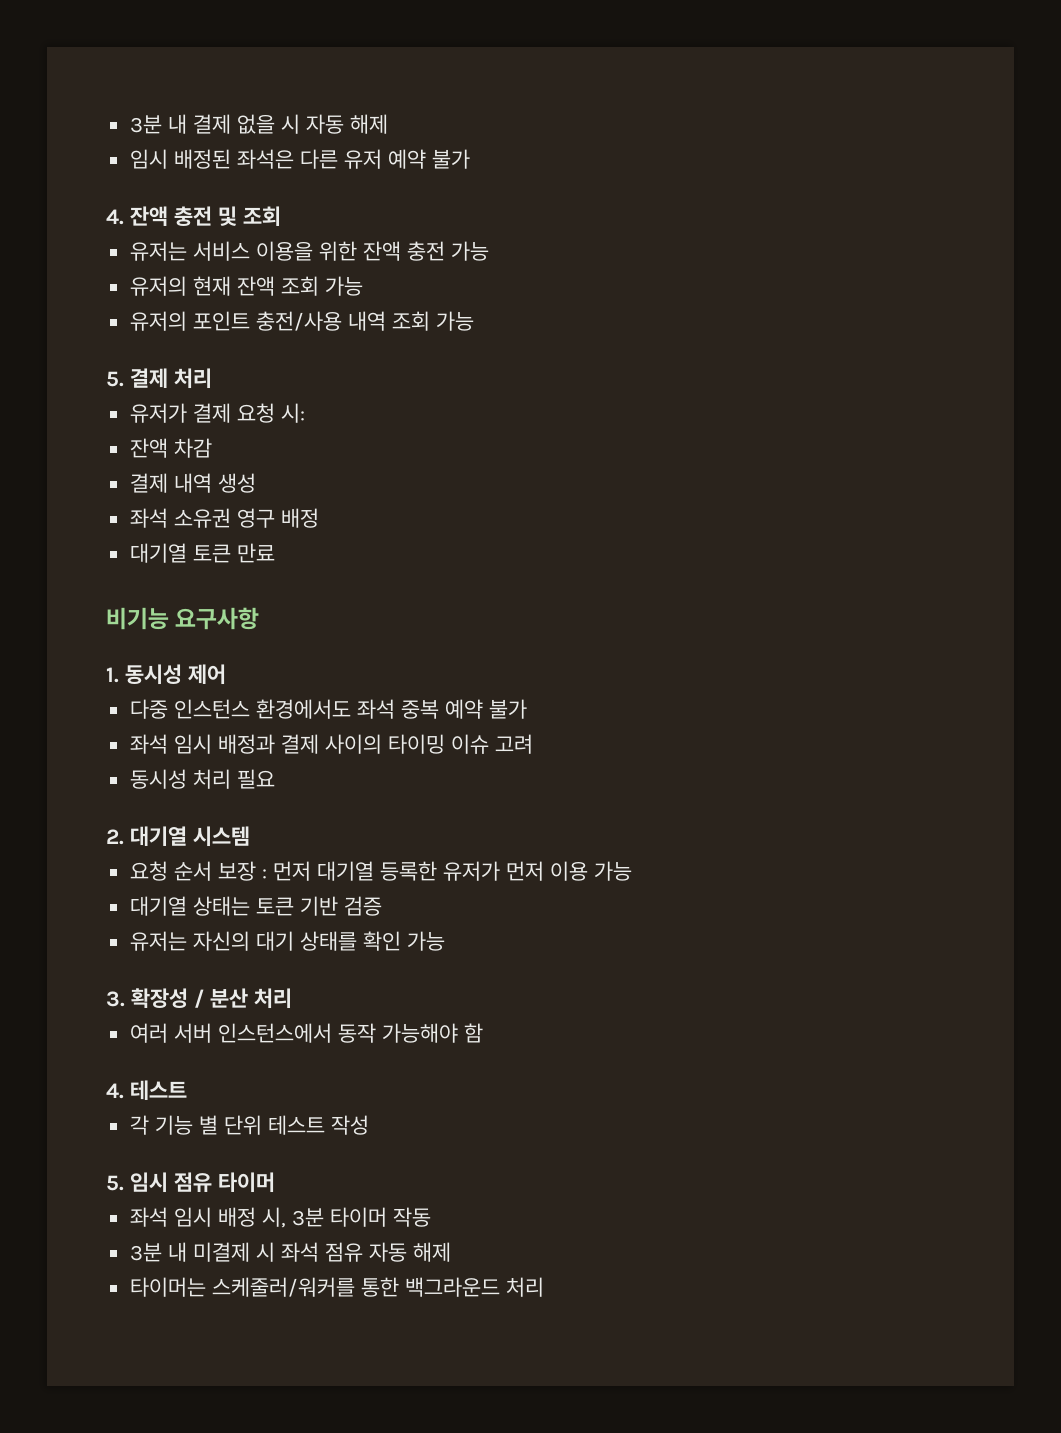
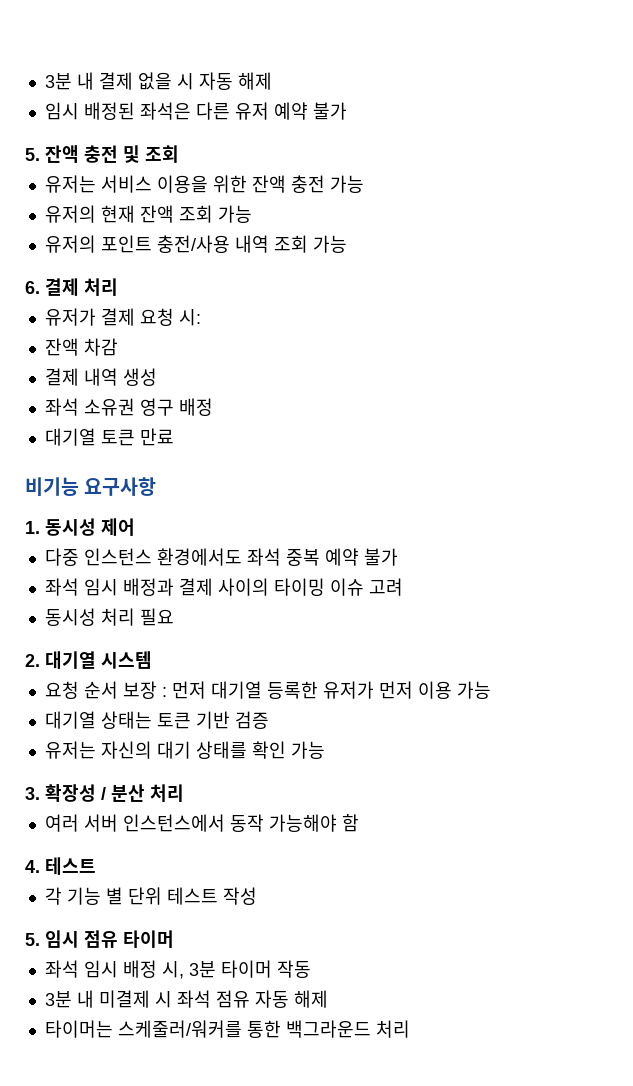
- 4. 잔액 충전 및 조회
+ 5. 잔액 충전 및 조회
- 5. 결제 처리
+ 6. 결제 처리

